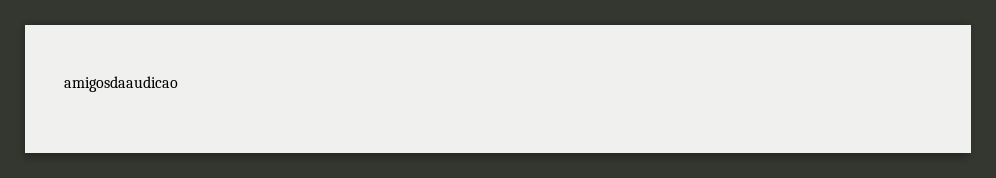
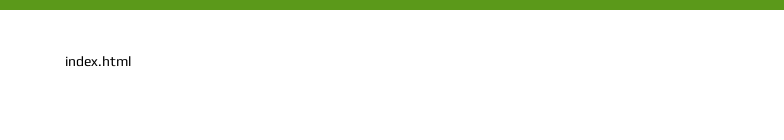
- amigosdaaudicao
+ index.html

